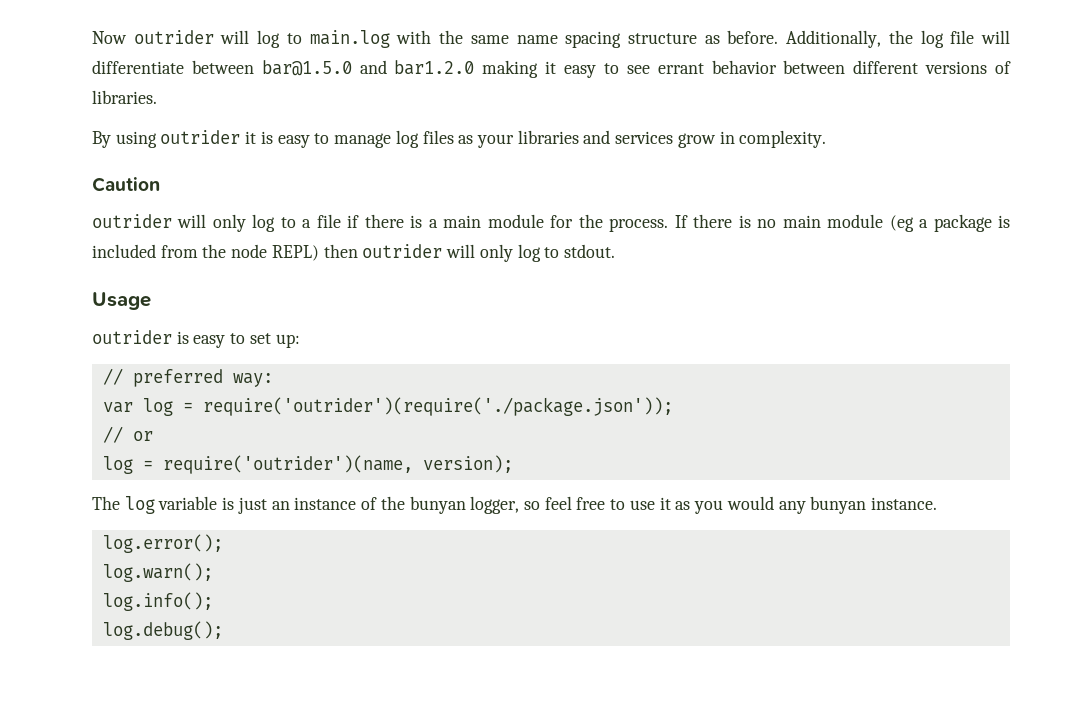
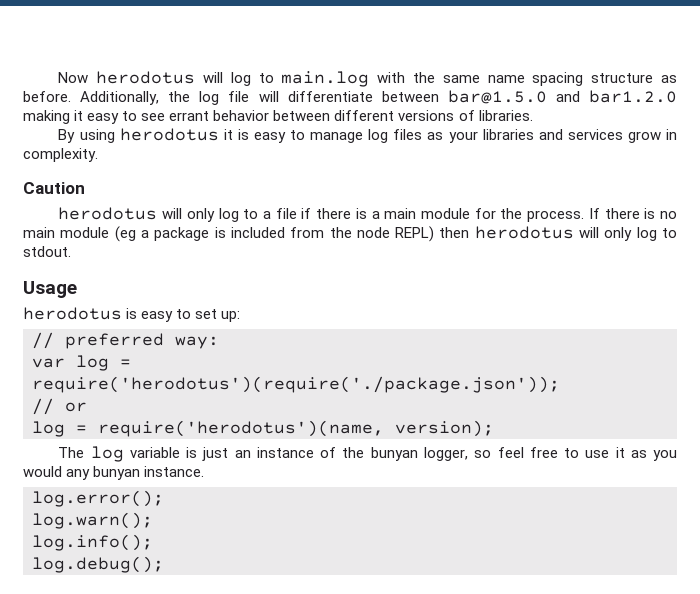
- Now outrider will log to main.log with the same name spacing structure as before.
+ Now herodotus will log to main.log with the same name spacing structure as before.
- By using outrider it is easy to manage log files as your libraries and services grow in complexity.
+ By using herodotus it is easy to manage log files as your libraries and services grow in complexity.
- outrider will only log to a file if there is a main module for the process.
+ herodotus will only log to a file if there is a main module for the process.
- If there is no main module (eg a package is included from the node REPL) then outrider will only log to stdout.
+ If there is no main module (eg a package is included from the node REPL) then herodotus will only log to stdout.
- outrider is easy to set up:
+ herodotus is easy to set up:
- var log = require('outrider')(require('./package.json'));
+ var log = require('herodotus')(require('./package.json'));
- log = require('outrider')(name, version);
+ log = require('herodotus')(name, version);

